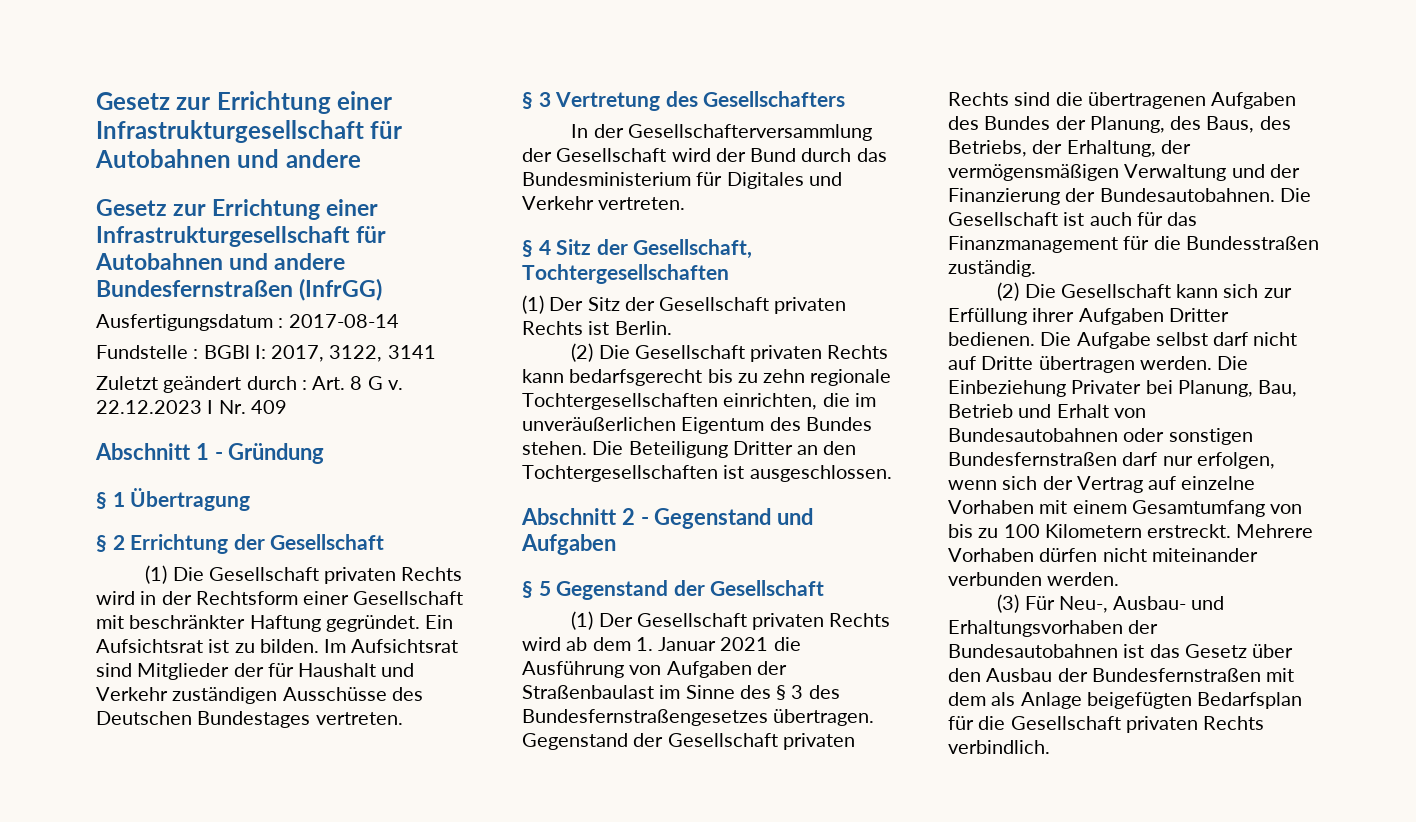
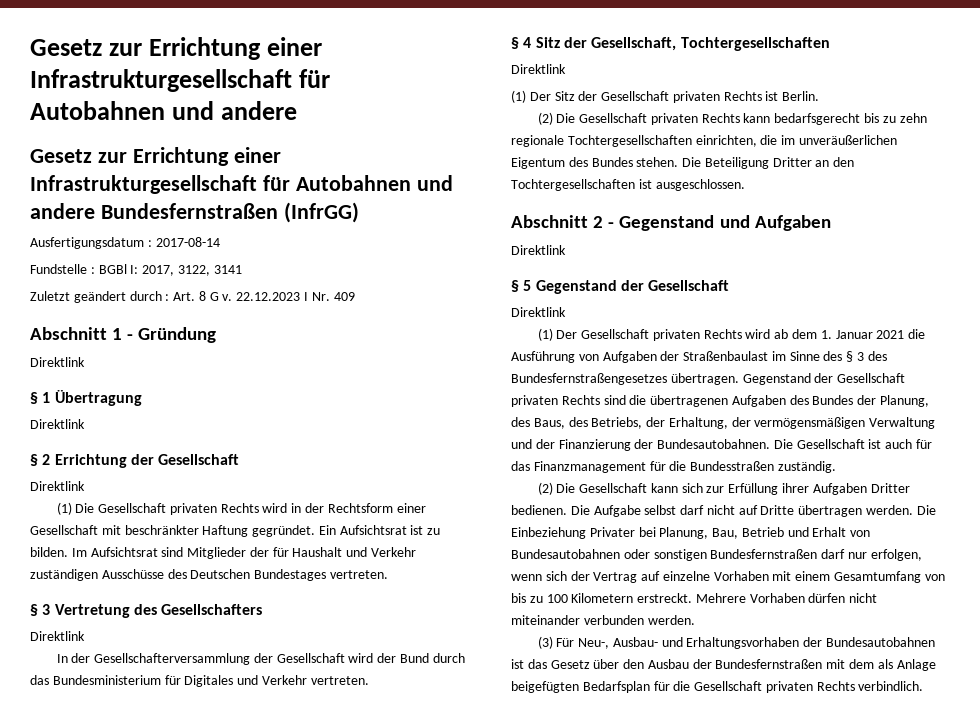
  Abschnitt 1 - Gründung
+ Direktlink
  § 1 Übertragung
+ Direktlink
  § 2 Errichtung der Gesellschaft
+ Direktlink
  § 3 Vertretung des Gesellschafters
+ Direktlink
  § 4 Sitz der Gesellschaft, Tochtergesellschaften
+ Direktlink
  Abschnitt 2 - Gegenstand und Aufgaben
+ Direktlink
  § 5 Gegenstand der Gesellschaft
+ Direktlink

